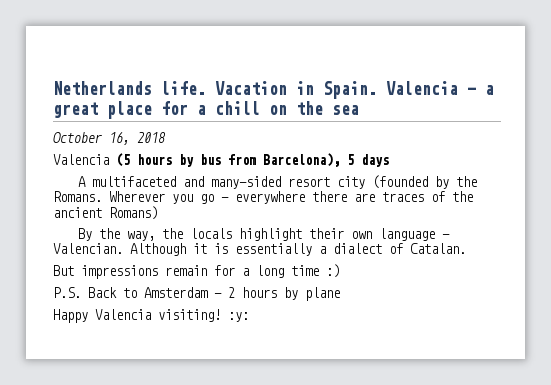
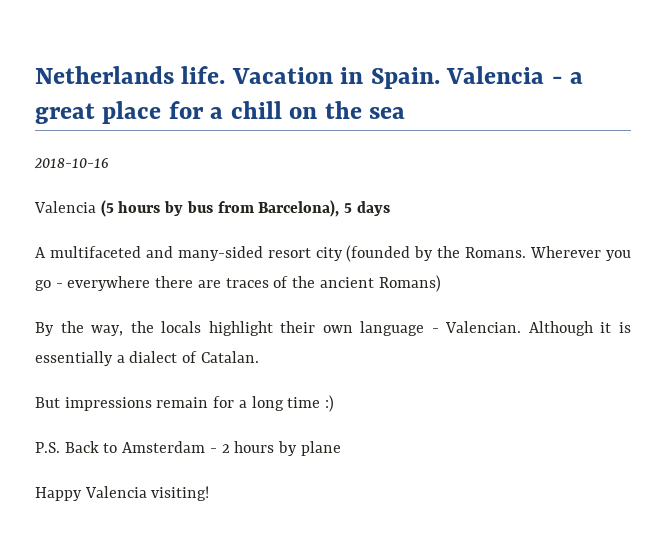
- October 16, 2018
+ 2018-10-16
- Happy Valencia visiting! :y:
+ Happy Valencia visiting!

